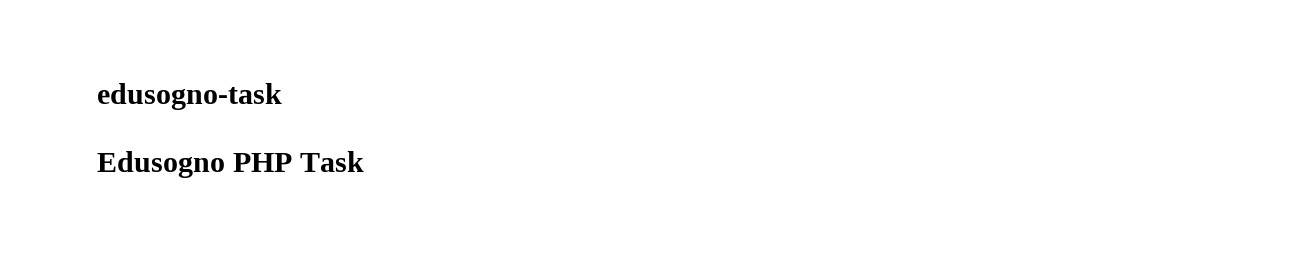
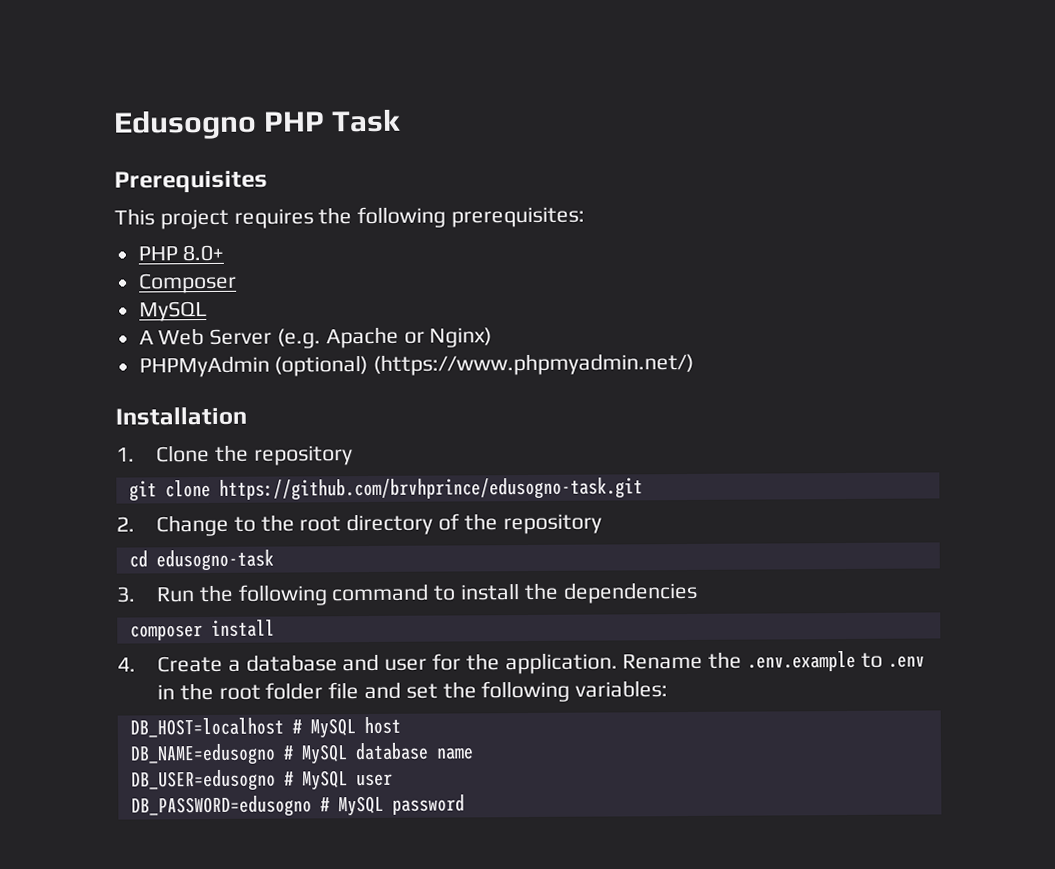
- edusogno-task
+ Prerequisites
+ This project requires the following prerequisites:
+ PHP 8.0+
+ Composer
+ MySQL
+ A Web Server (e.g. Apache or Nginx)
+ PHPMyAdmin (optional) (https://www.phpmyadmin.net/)
+ Installation
+ 1. Clone the repository
+ git clone https://github.com/brvhprince/edusogno-task.git
+ 2. Change to the root directory of the repository
+ cd edusogno-task
+ 3. Run the following command to install the dependencies
+ composer install
+ 4. Create a database and user for the application. Rename the .env.example to .env in the root folder file and set the following variables:
+ DB_HOST=localhost # MySQL host
+ DB_NAME=edusogno # MySQL database name
+ DB_USER=edusogno # MySQL user
+ DB_PASSWORD=edusogno # MySQL password

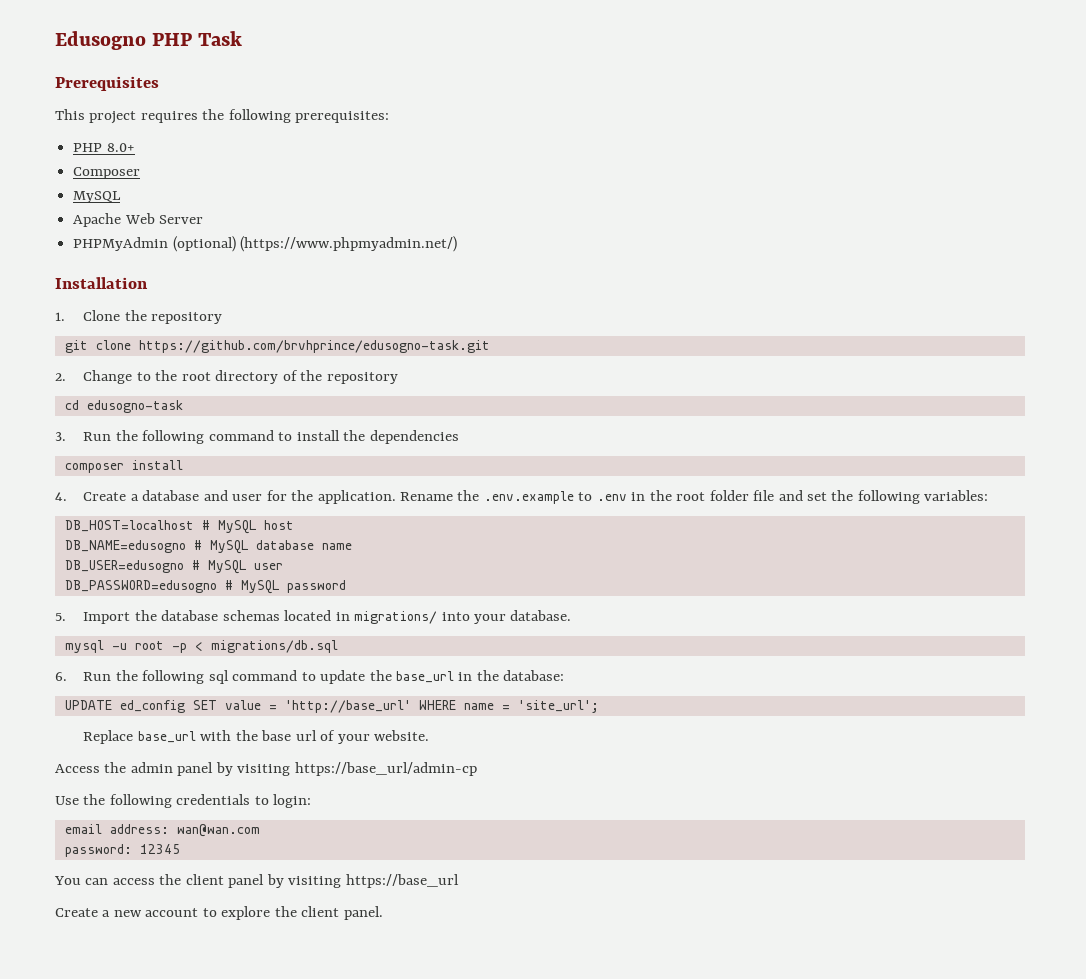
- A Web Server (e.g. Apache or Nginx)
+ Apache Web Server
+ 5. Import the database schemas located in migrations/ into your database.
+ mysql -u root -p < migrations/db.sql
+ 6. Run the following sql command to update the base_url in the database:
+ UPDATE ed_config SET value = 'http://base_url' WHERE name = 'site_url';
+ Replace base_url with the base url of your website.
+ Access the admin panel by visiting https://base_url/admin-cp
+ Use the following credentials to login:
+ email address: wan@wan.com
+ password: 12345
+ You can access the client panel by visiting https://base_url
+ Create a new account to explore the client panel.

